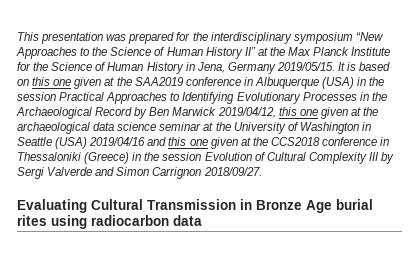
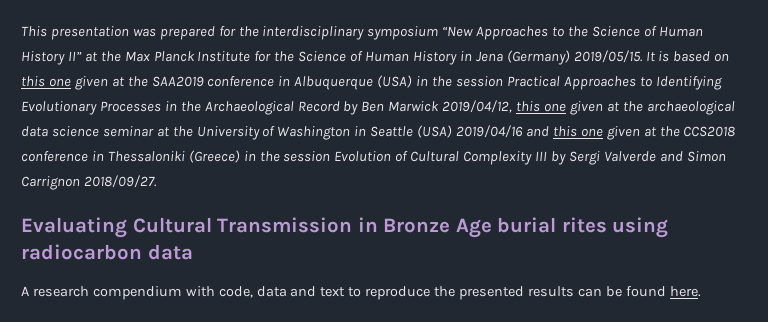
- This presentation was prepared for the interdisciplinary symposium “New Approaches to the Science of Human History II” at the Max Planck Institute for the Science of Human History in Jena, Germany 2019/05/15.
+ This presentation was prepared for the interdisciplinary symposium “New Approaches to the Science of Human History II” at the Max Planck Institute for the Science of Human History in Jena (Germany) 2019/05/15.
+ A research compendium with code, data and text to reproduce the presented results can be found here.

